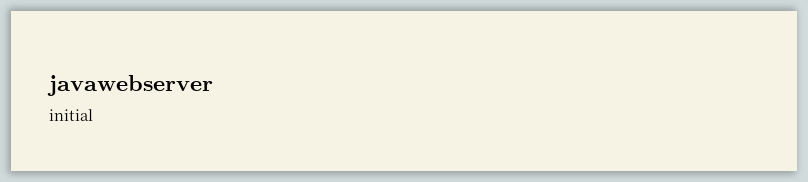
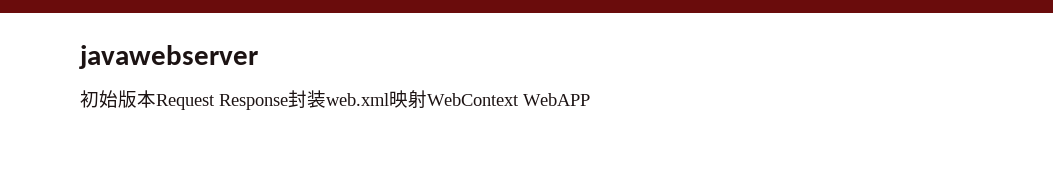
- initial
+ 初始版本Request Response封装web.xml映射WebContext WebAPP

